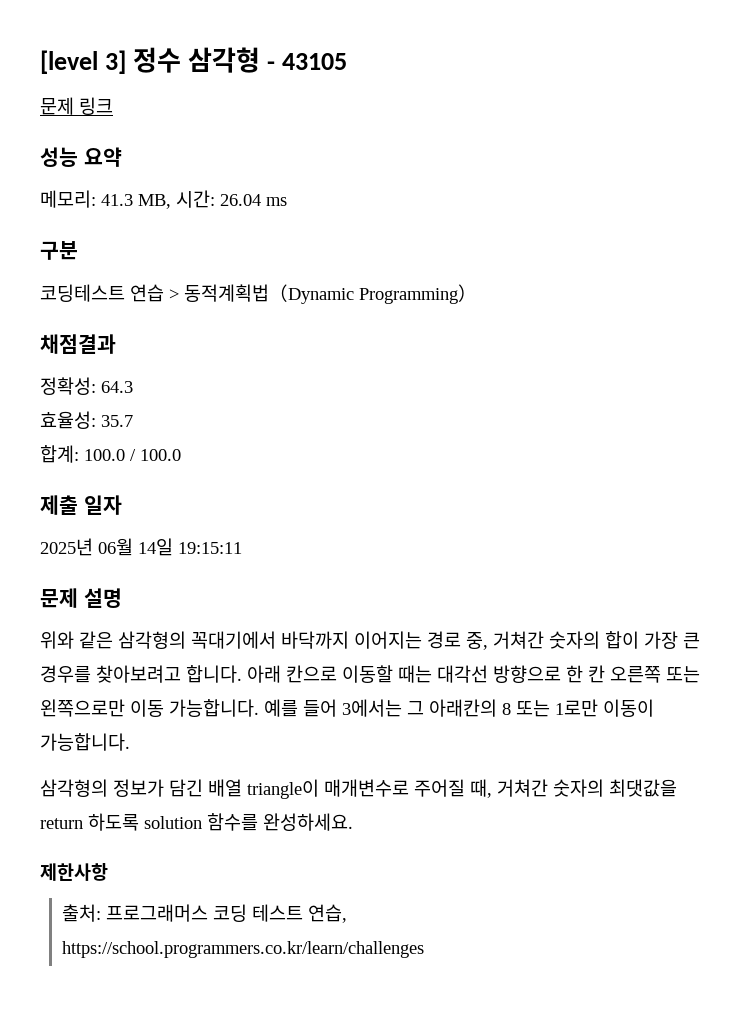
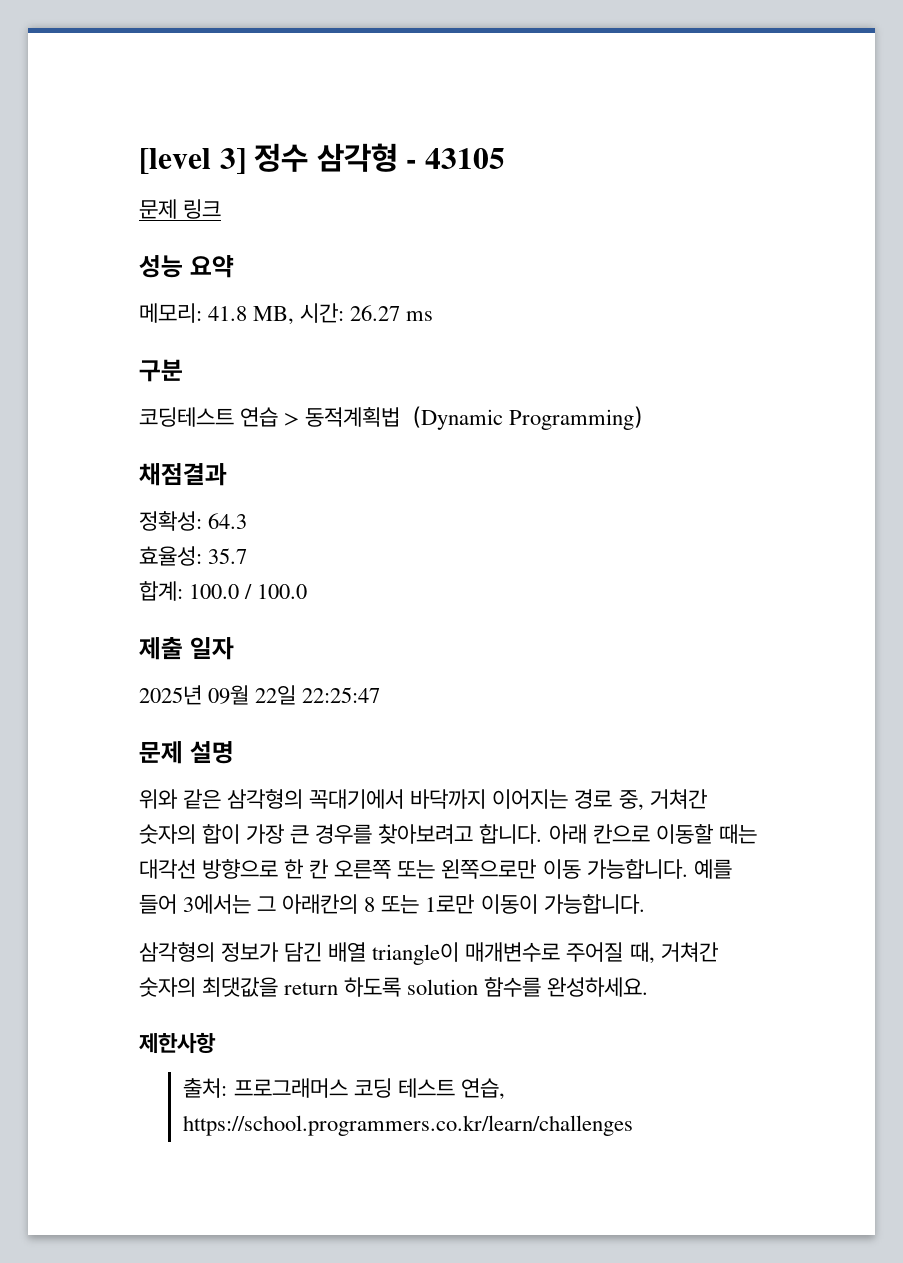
- 메모리: 41.3 MB, 시간: 26.04 ms
+ 메모리: 41.8 MB, 시간: 26.27 ms
- 2025년 06월 14일 19:15:11
+ 2025년 09월 22일 22:25:47

